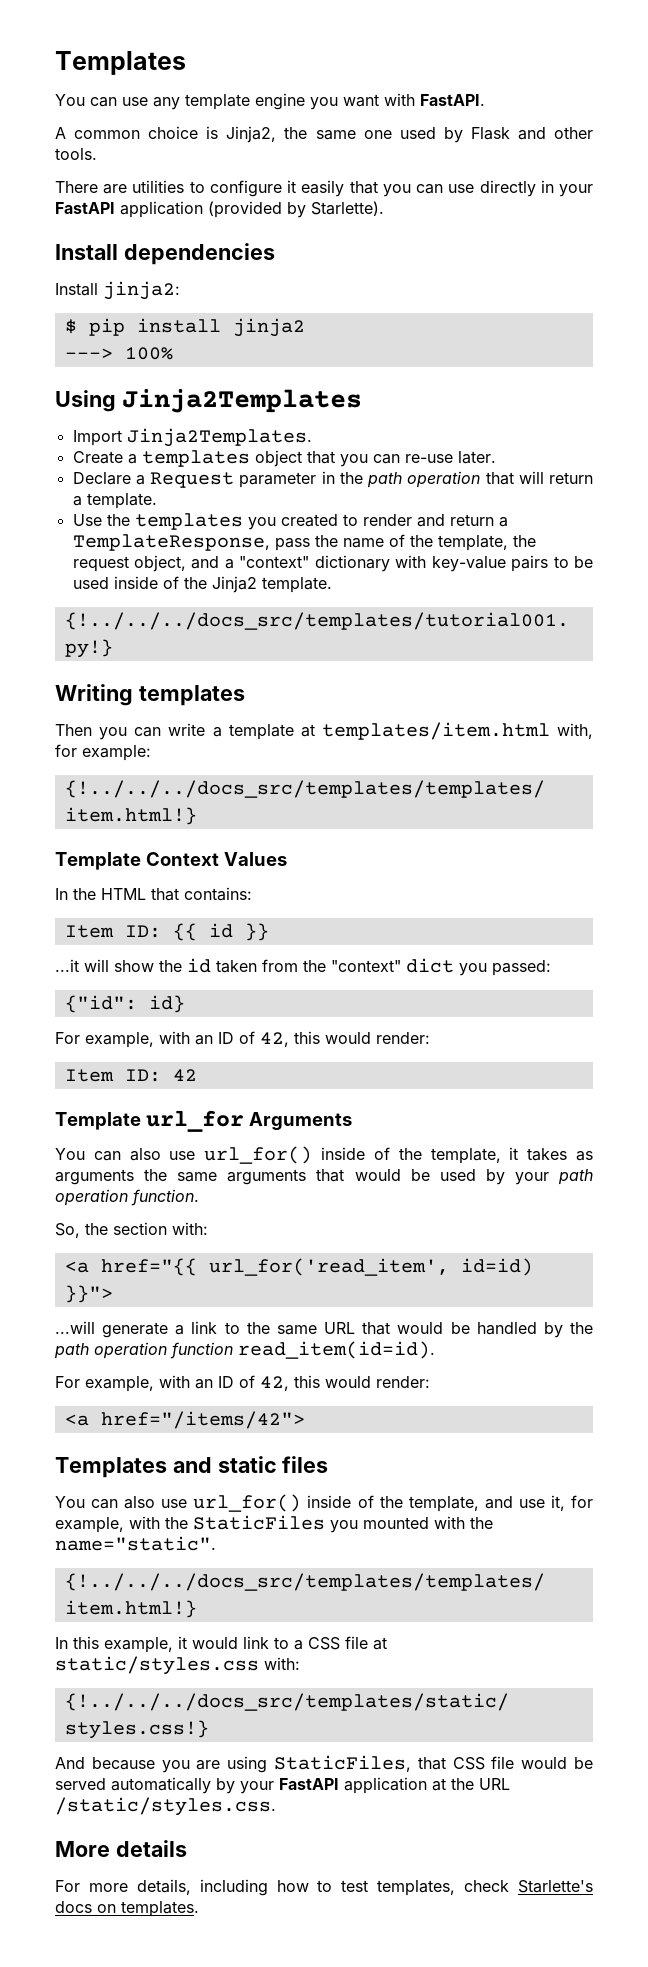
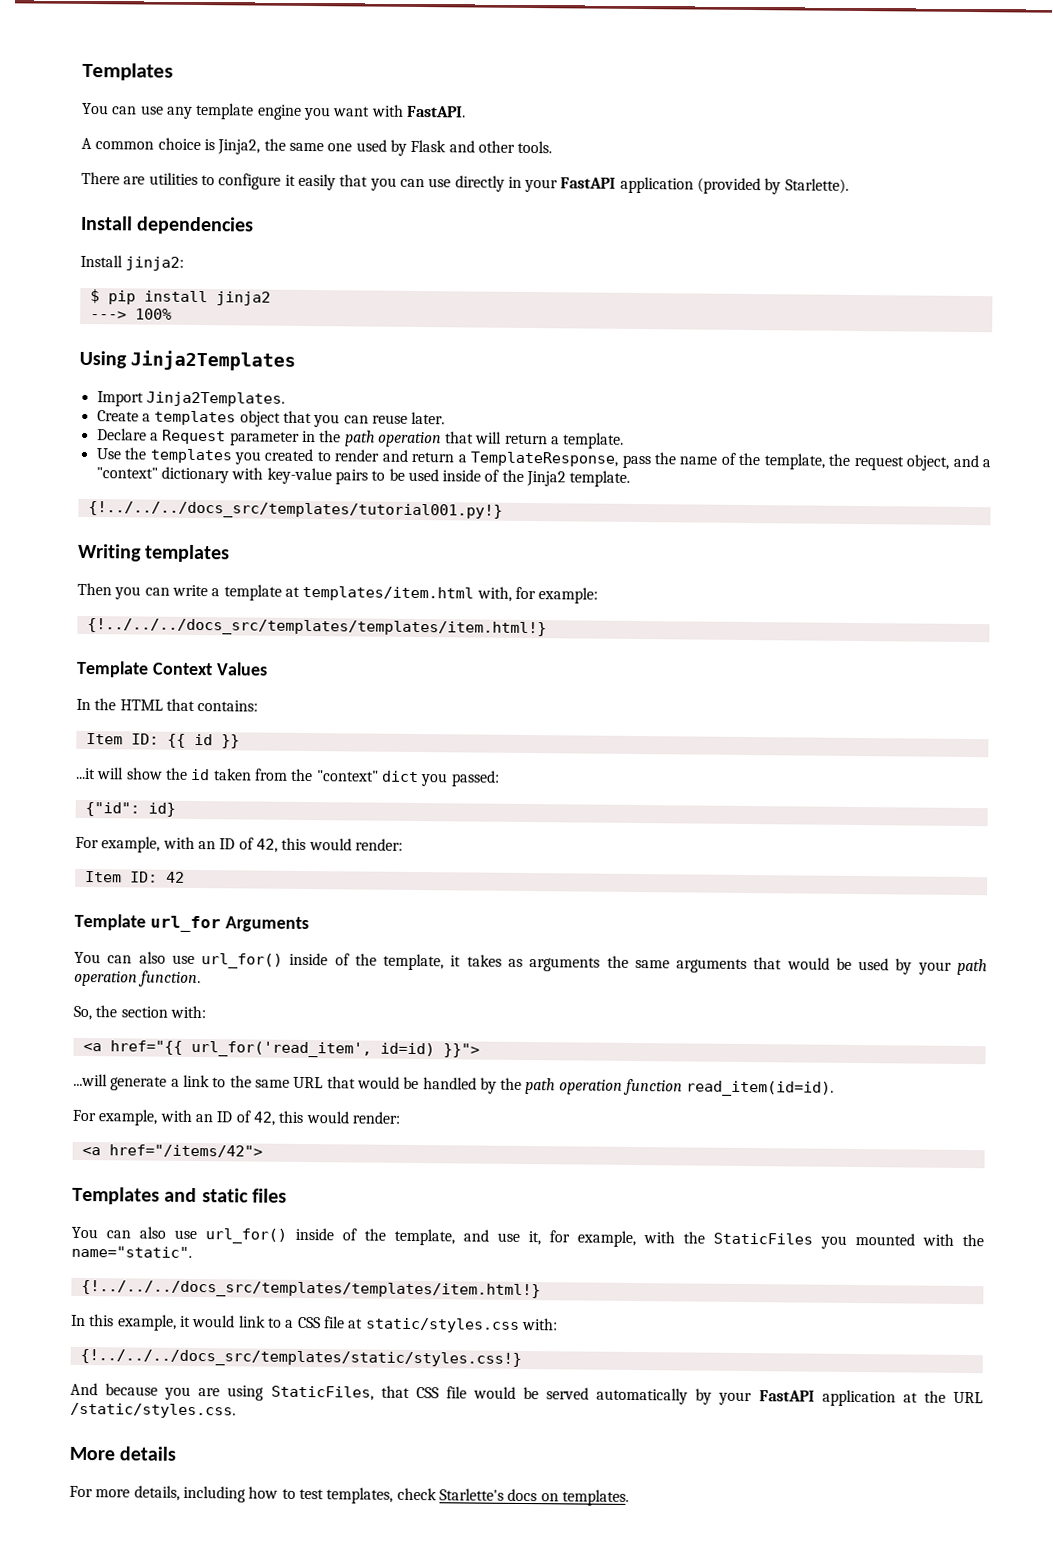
- Create a templates object that you can re-use later.
+ Create a templates object that you can reuse later.

